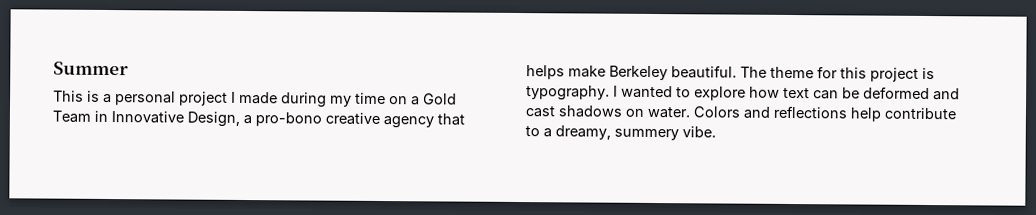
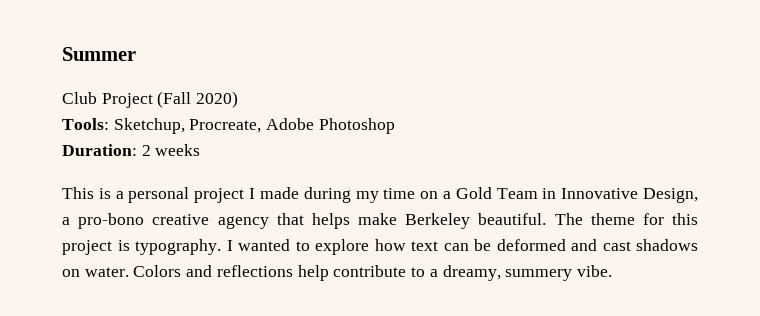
+ Club Project (Fall 2020)
+ Tools: Sketchup, Procreate, Adobe Photoshop
+ Duration: 2 weeks

